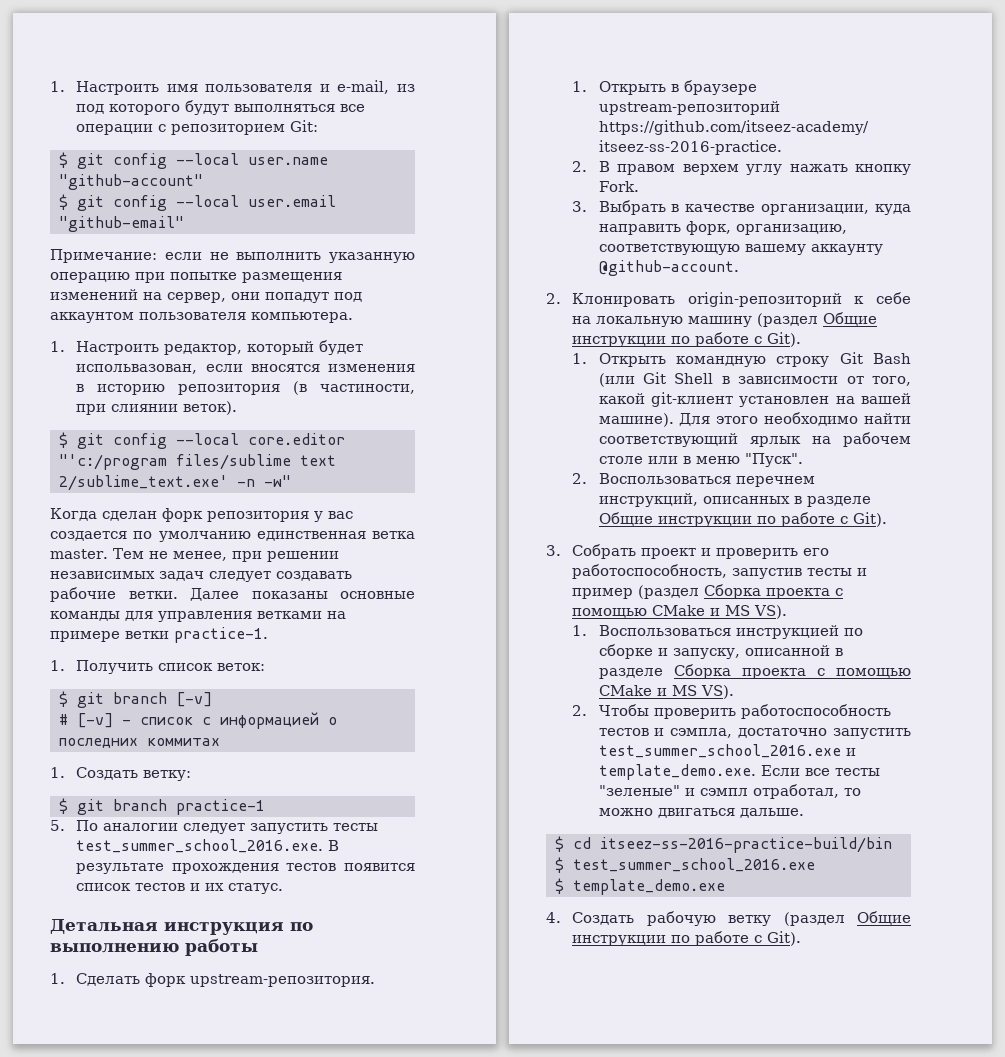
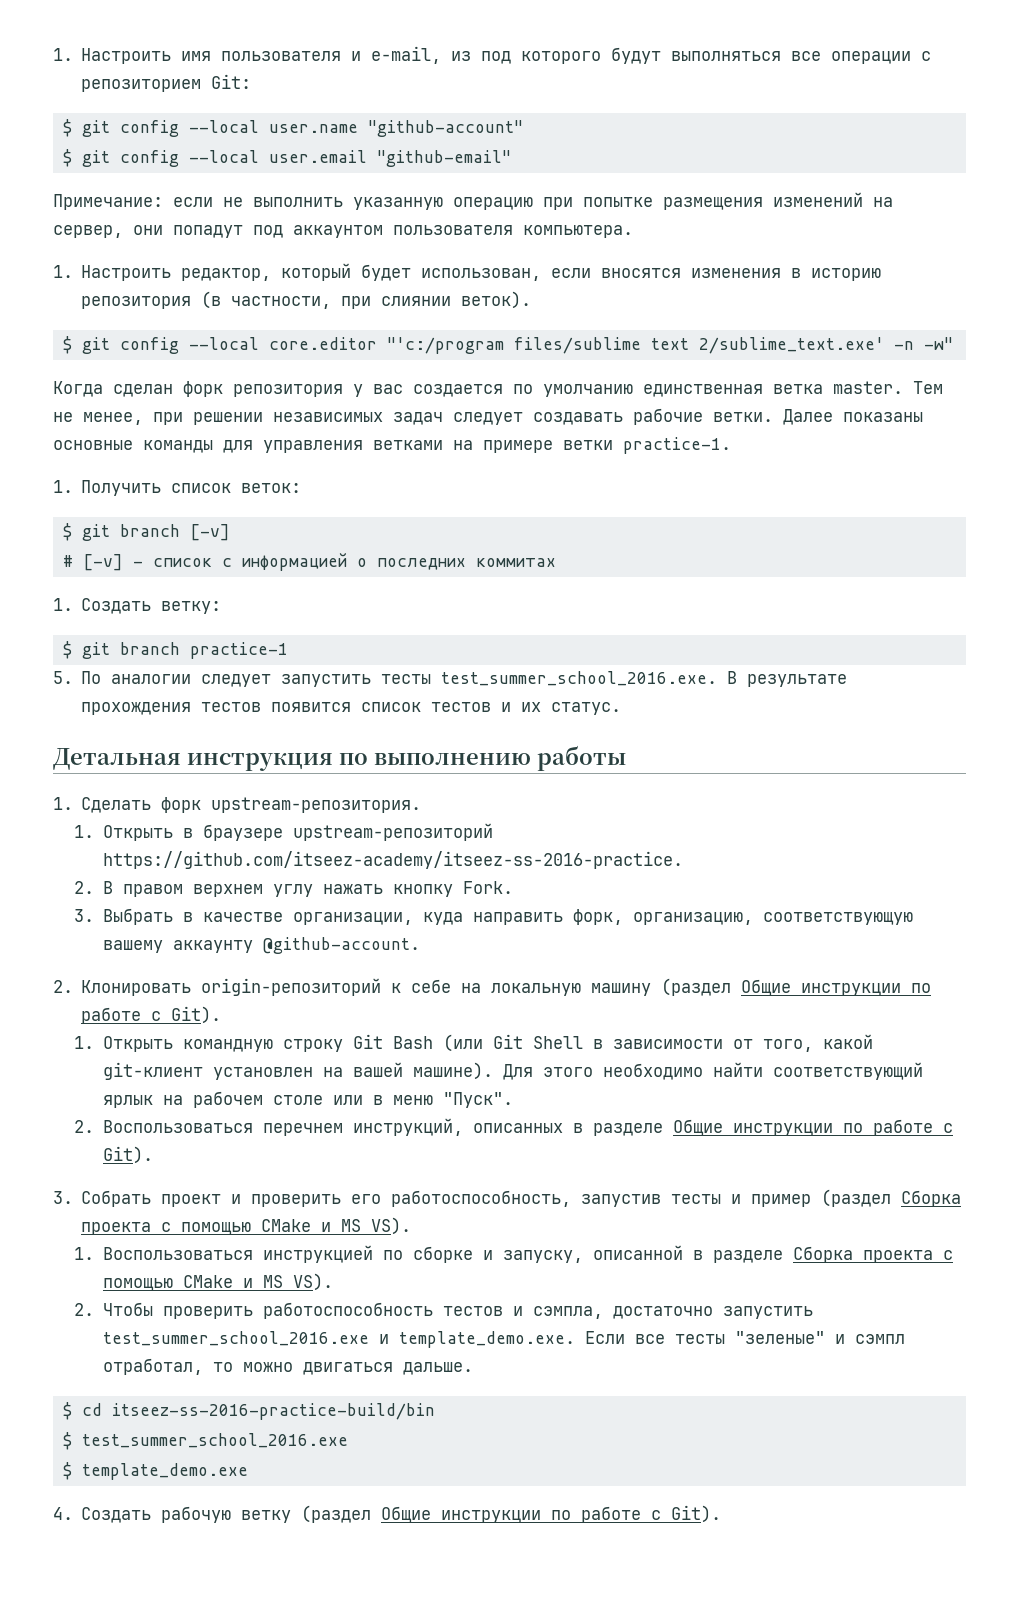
- 1. Настроить редактор, который будет испольвазован, если вносятся изменения в историю репозитория (в частиности, при слиянии веток).
+ 1. Настроить редактор, который будет использован, если вносятся изменения в историю репозитория (в частности, при слиянии веток).
- 2. В правом верхем углу нажать кнопку Fork.
+ 2. В правом верхнем углу нажать кнопку Fork.

